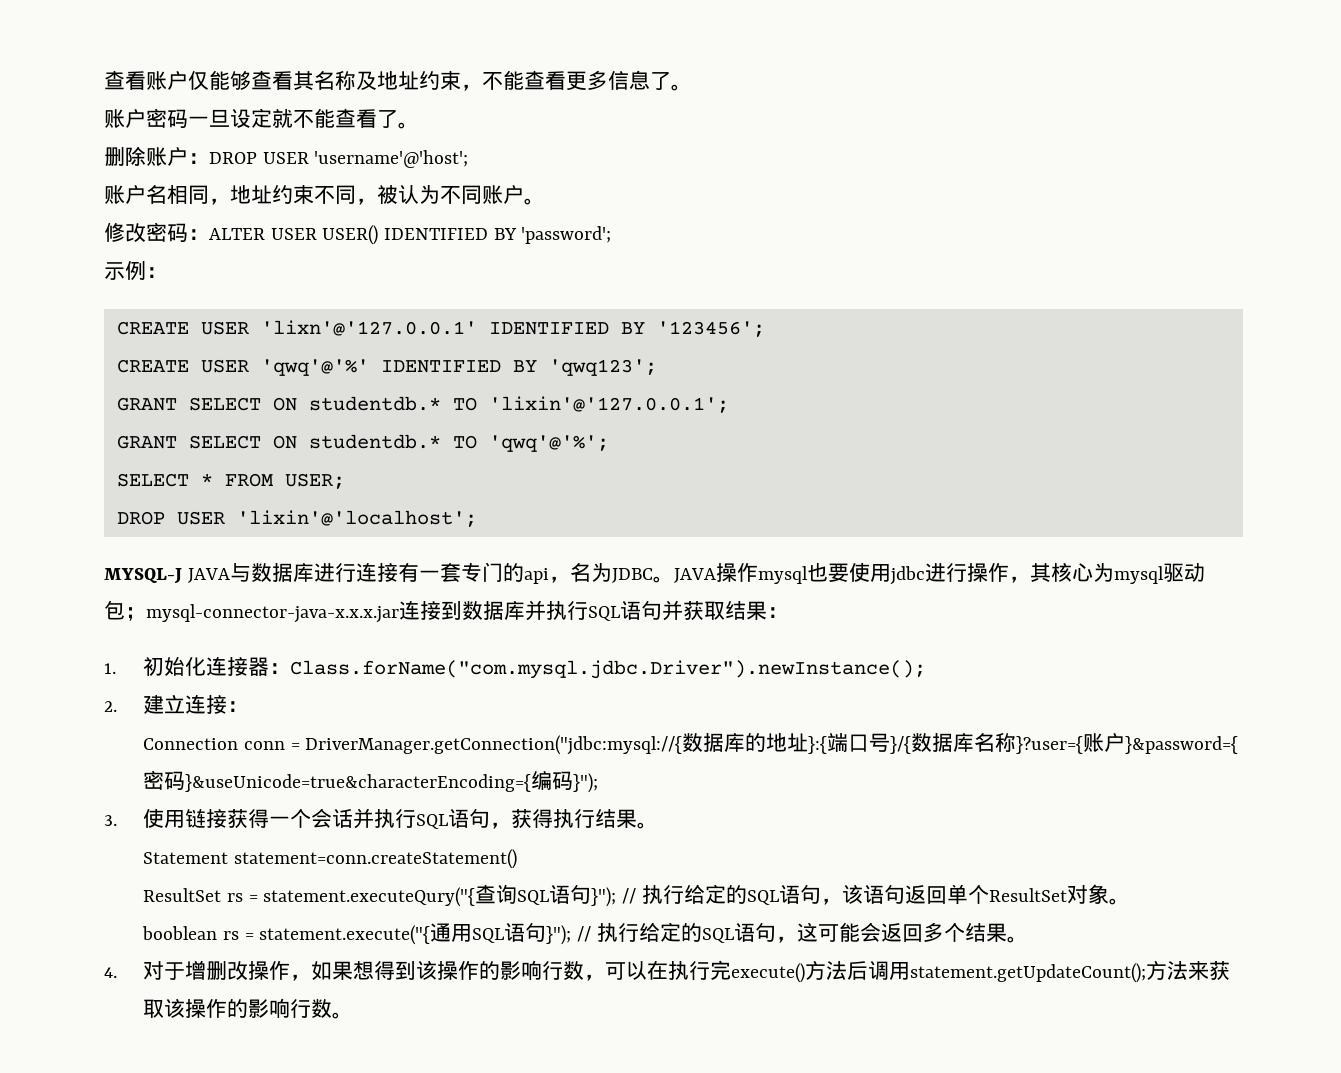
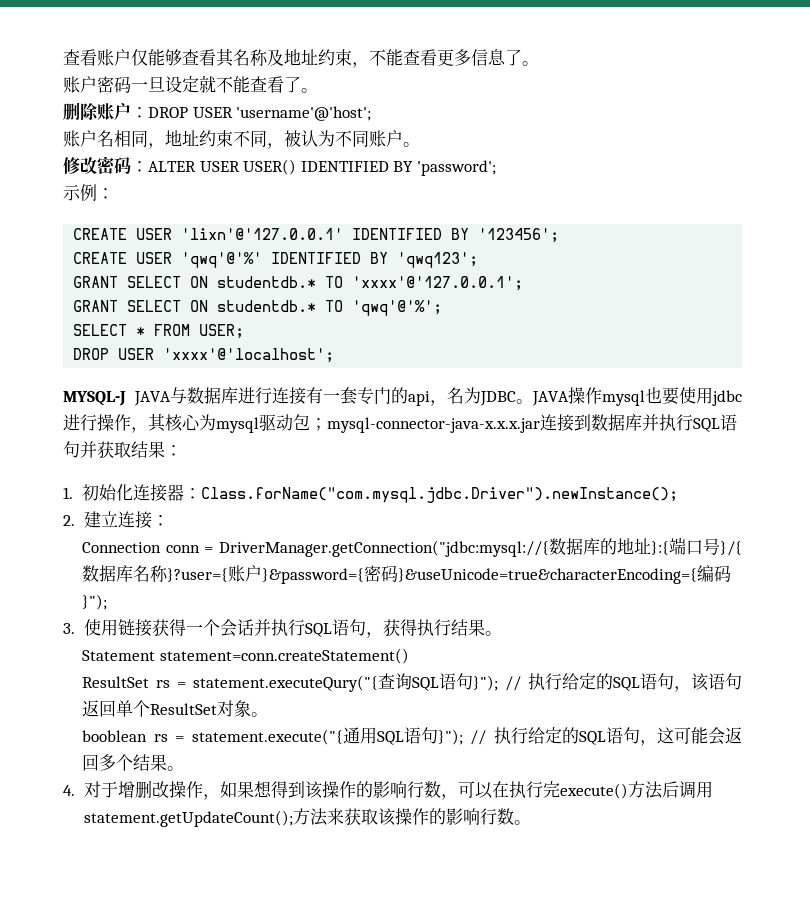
- GRANT SELECT ON studentdb.* TO 'lixin'@'127.0.0.1';
+ GRANT SELECT ON studentdb.* TO 'xxxx'@'127.0.0.1';
- DROP USER 'lixin'@'localhost';
+ DROP USER 'xxxx'@'localhost';

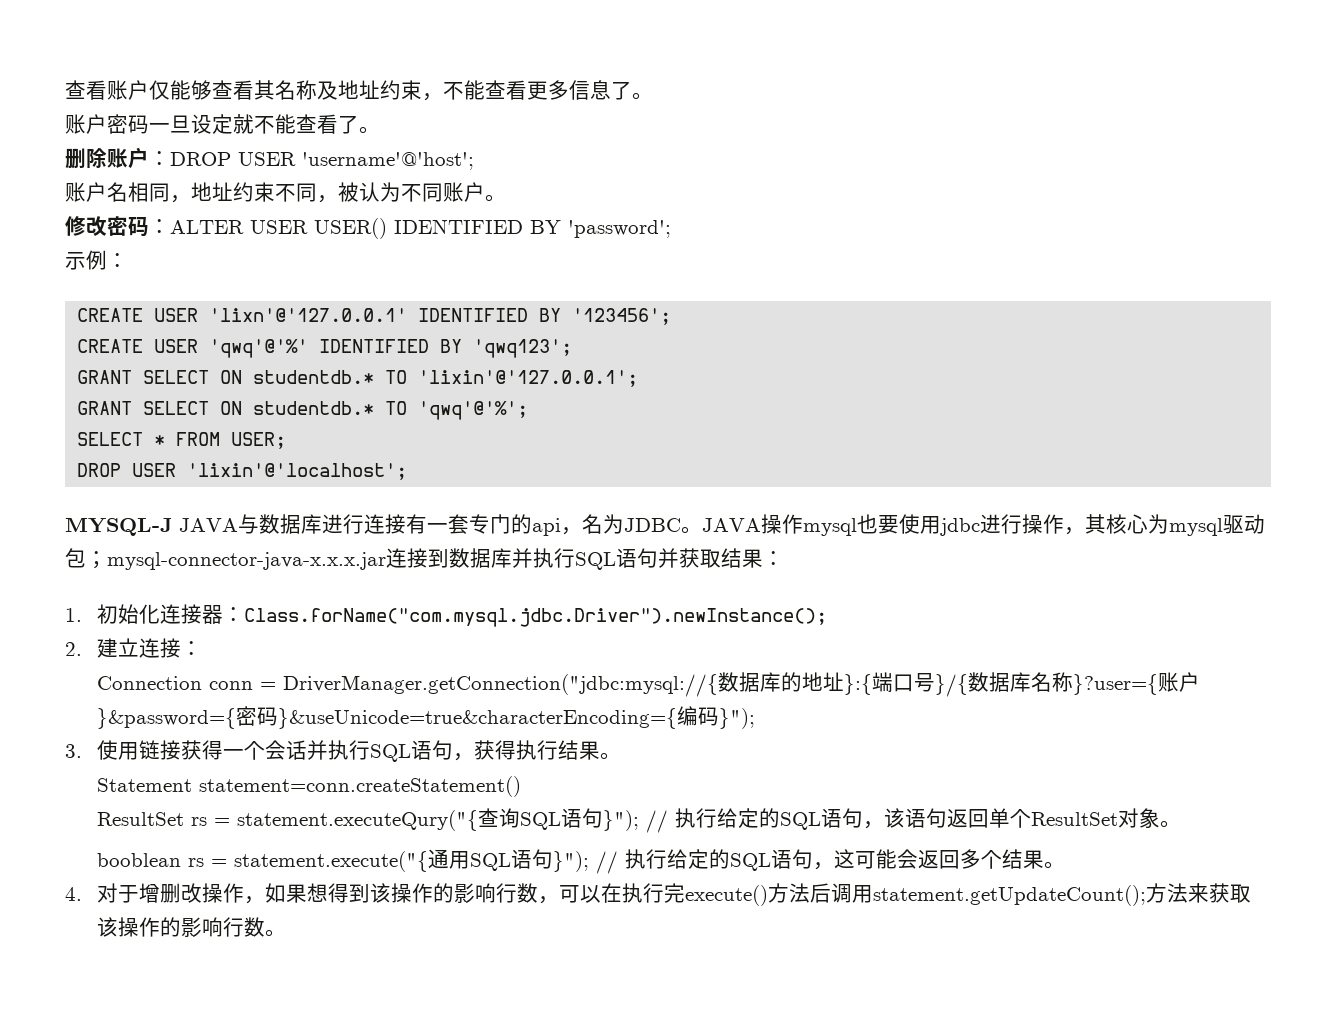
- GRANT SELECT ON studentdb.* TO 'xxxx'@'127.0.0.1';
+ GRANT SELECT ON studentdb.* TO 'lixin'@'127.0.0.1';
- DROP USER 'xxxx'@'localhost';
+ DROP USER 'lixin'@'localhost';

